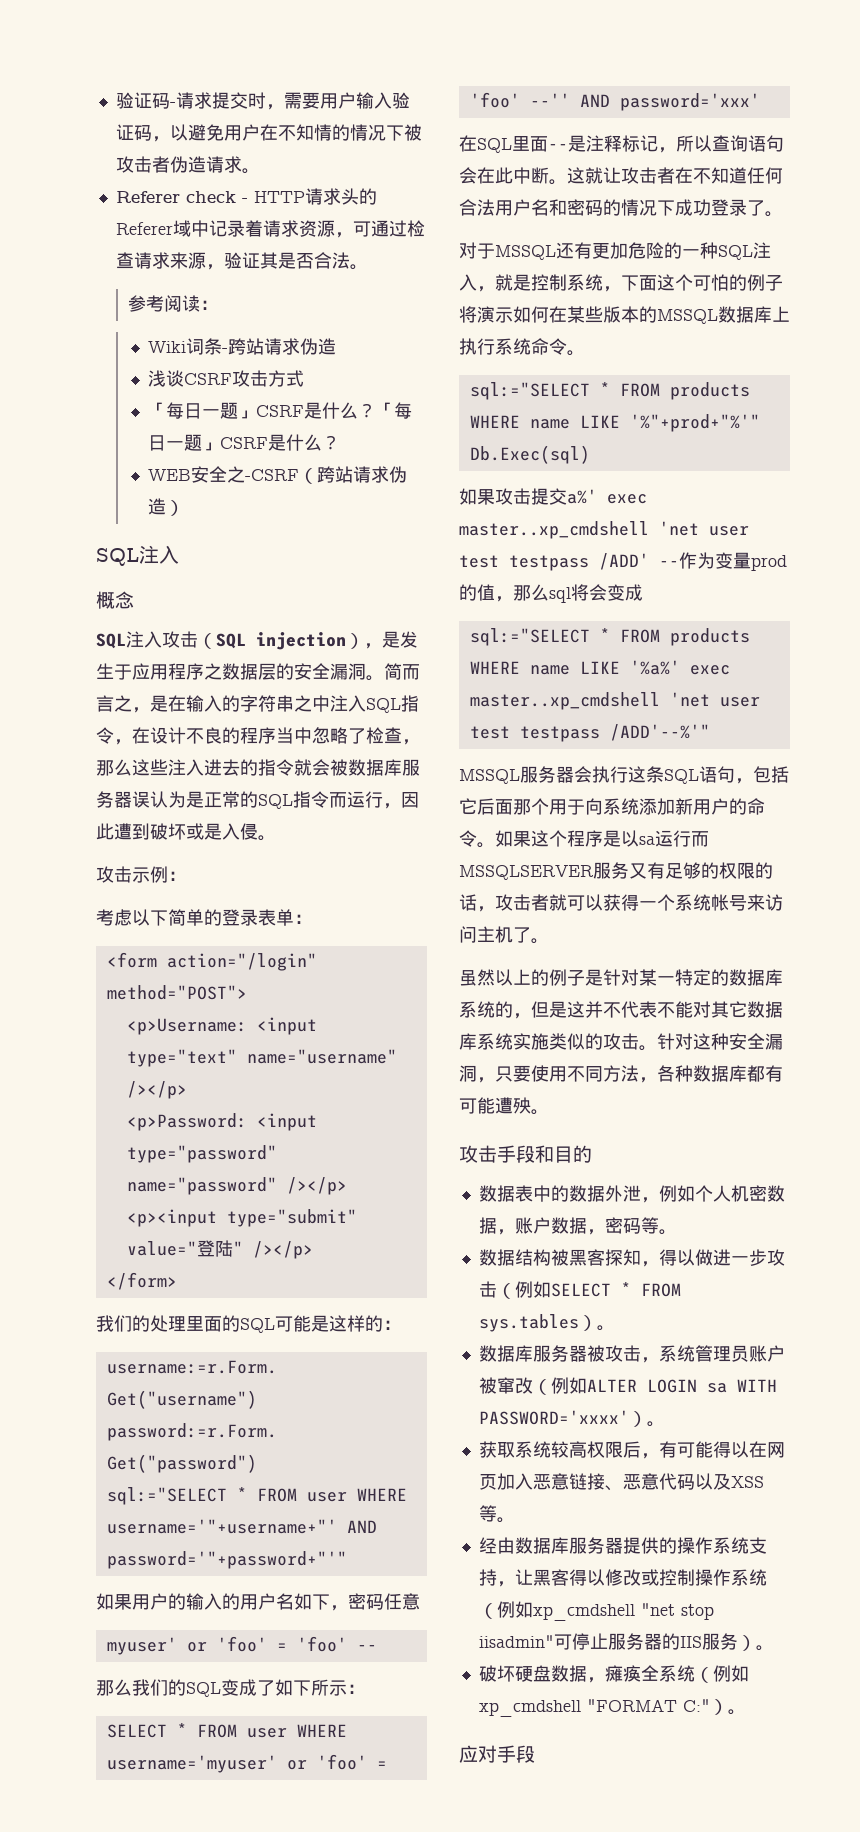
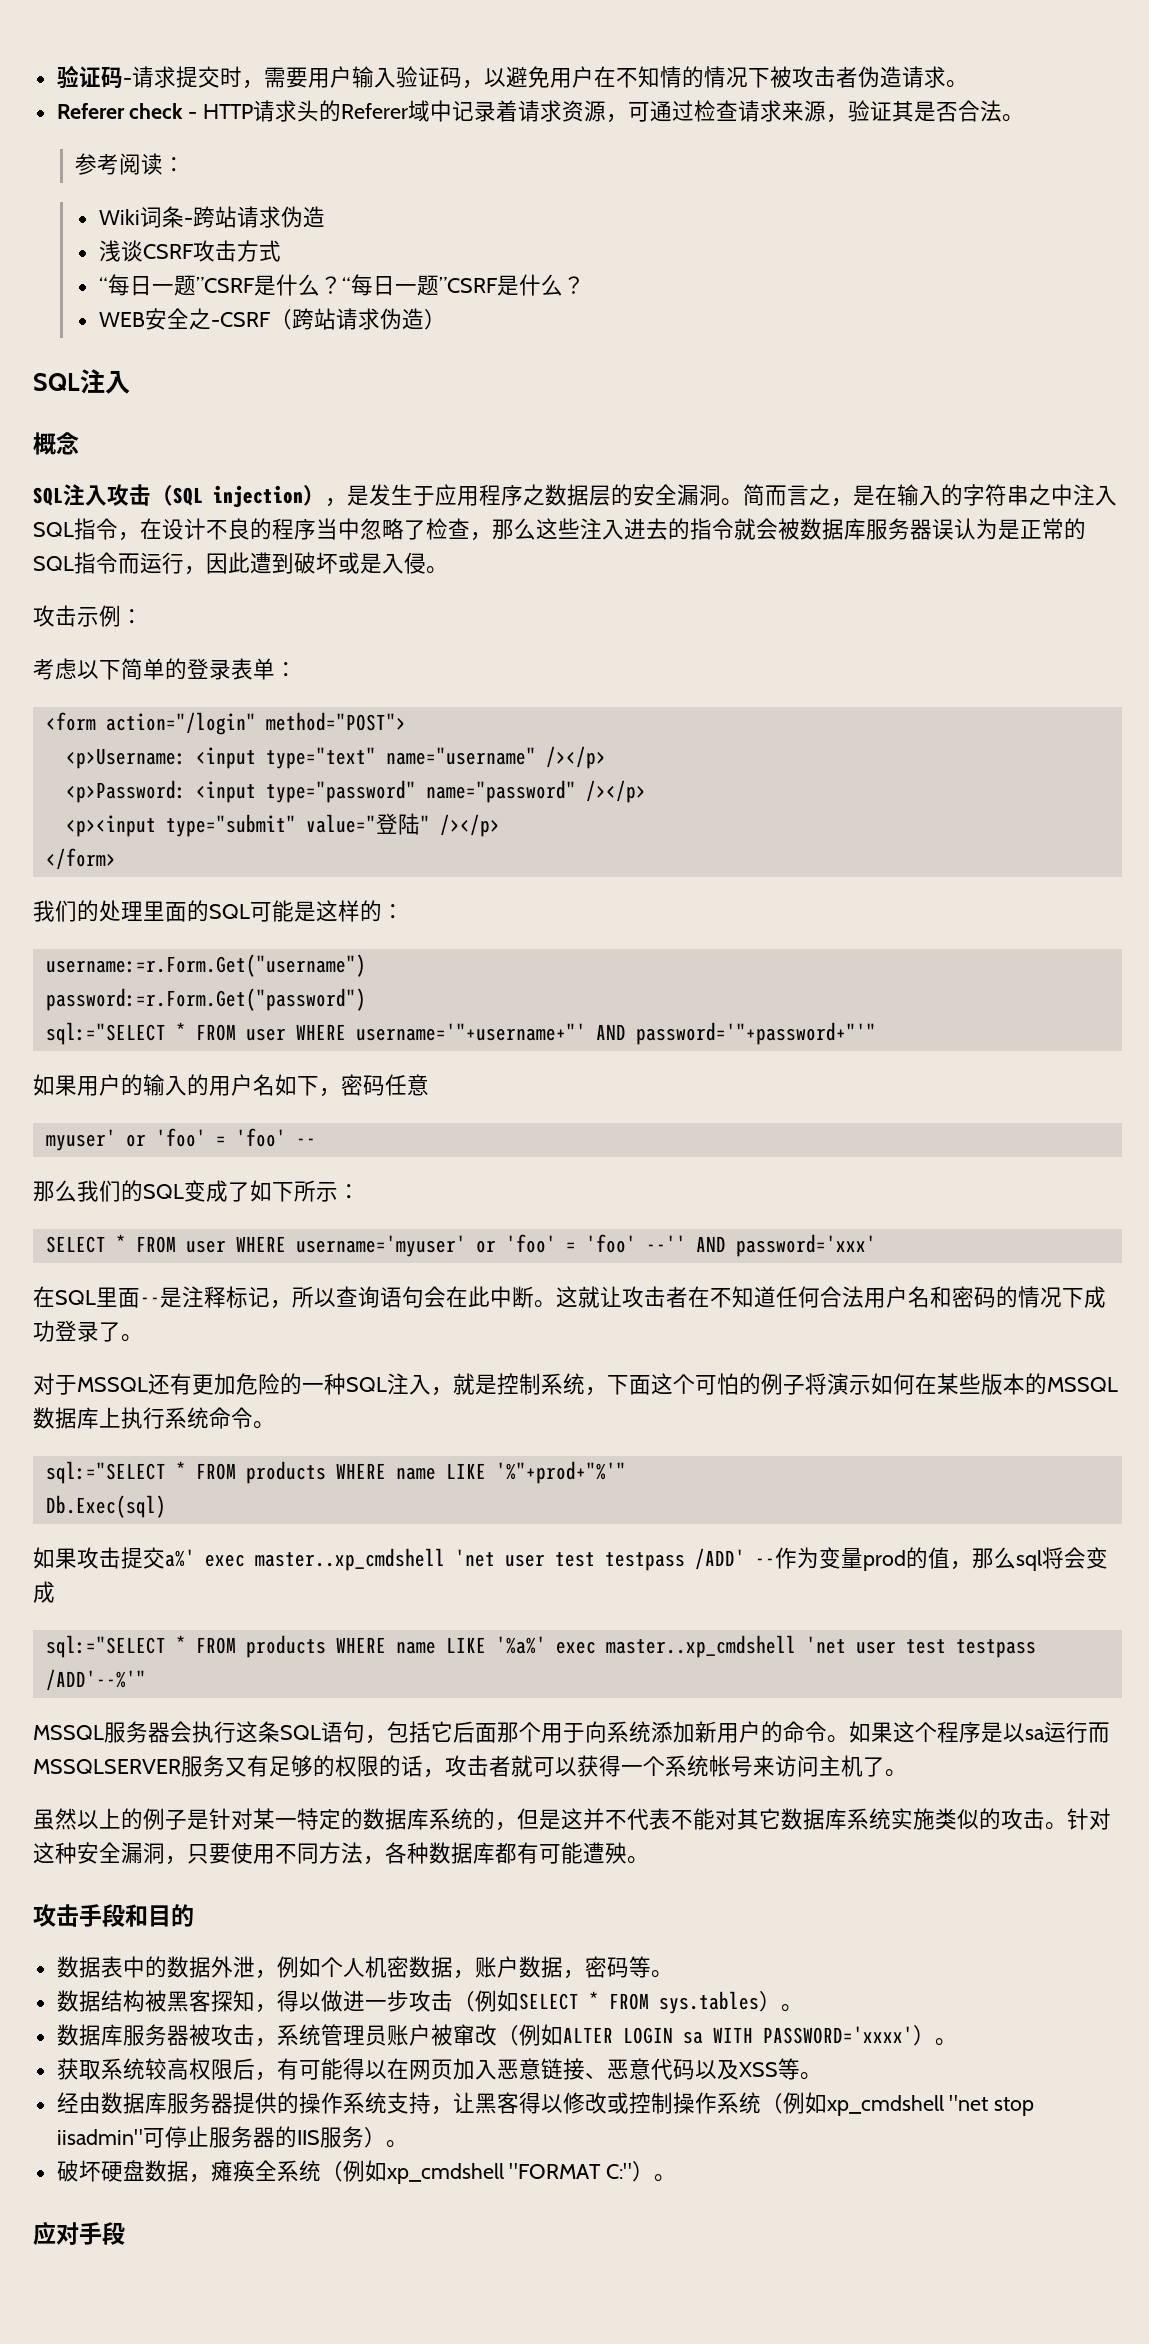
- 「每日一题」CSRF是什么？「每日一题」CSRF是什么？
+ “每日一题”CSRF是什么？“每日一题”CSRF是什么？

